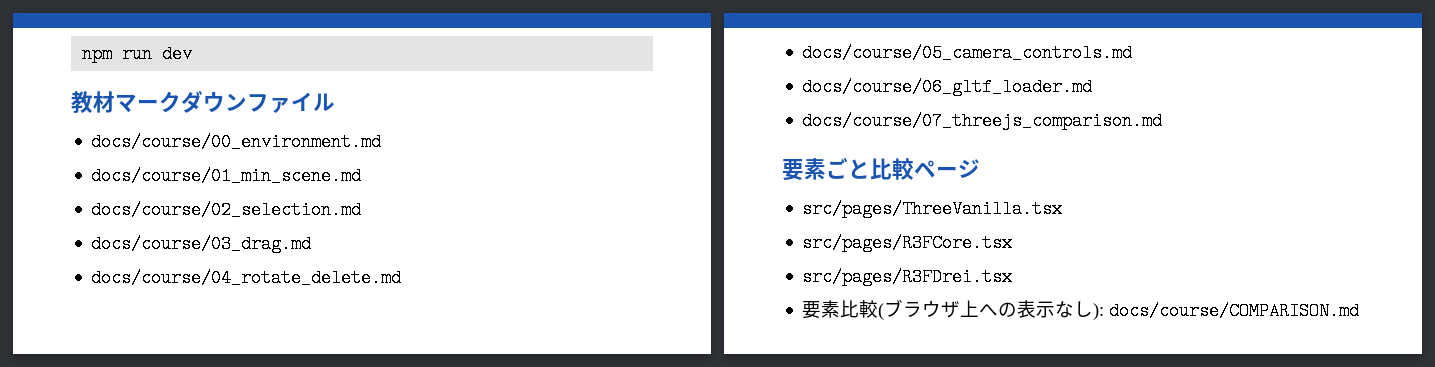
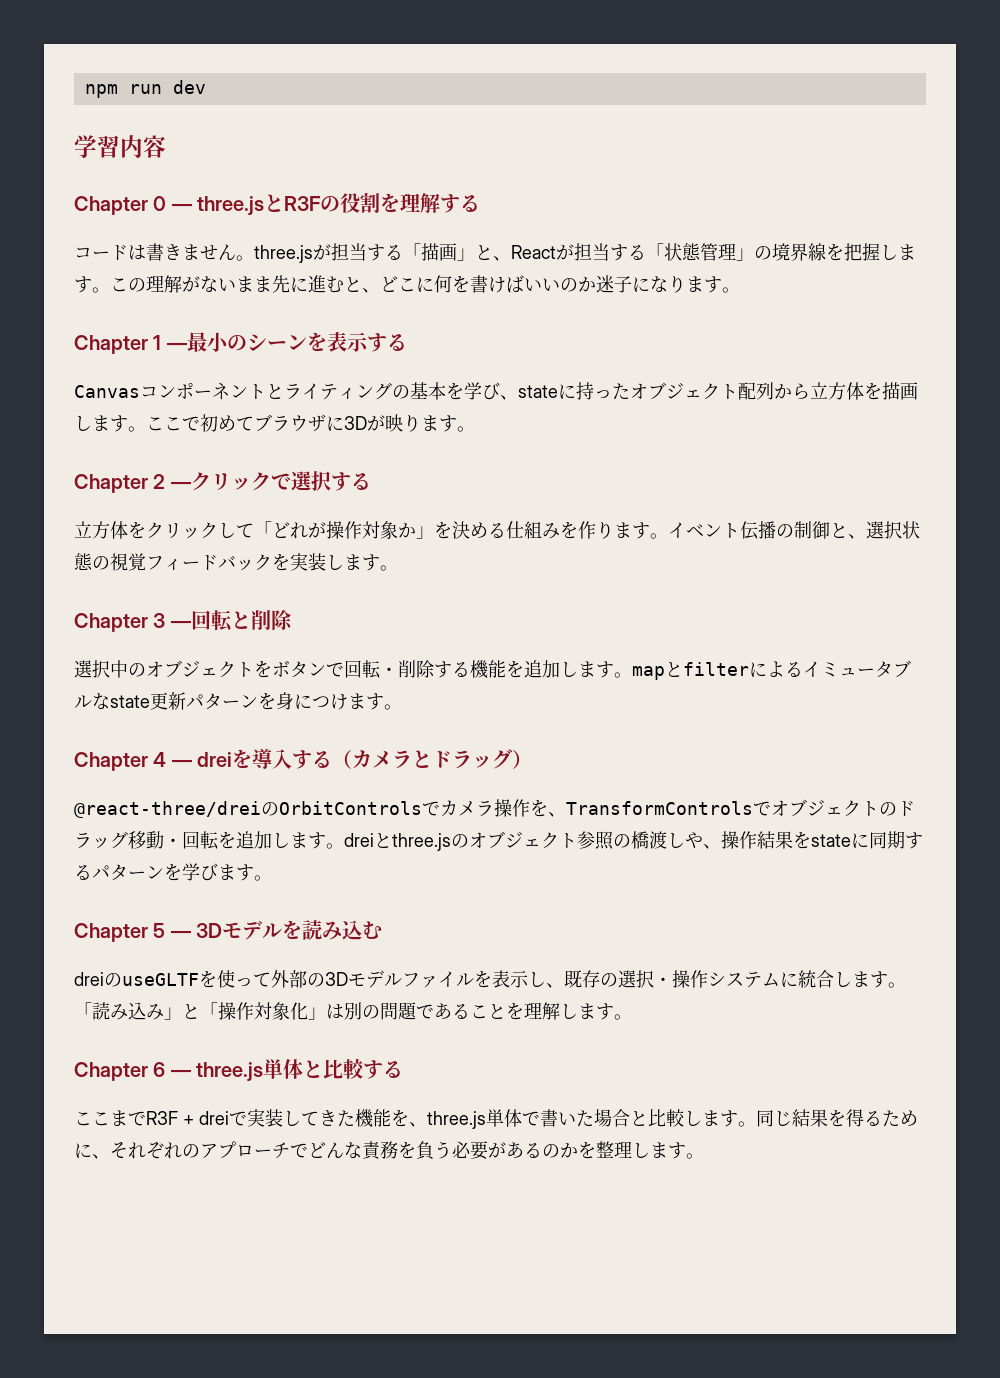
- 教材マークダウンファイル
- docs/course/00_environment.md
- docs/course/01_min_scene.md
- docs/course/02_selection.md
- docs/course/03_drag.md
- docs/course/04_rotate_delete.md
- docs/course/05_camera_controls.md
- docs/course/06_gltf_loader.md
- docs/course/07_threejs_comparison.md
- 要素ごと比較ページ
- src/pages/ThreeVanilla.tsx
- src/pages/R3FCore.tsx
- src/pages/R3FDrei.tsx
- 要素比較(ブラウザ上への表示なし): docs/course/COMPARISON.md
+ 学習内容
+ Chapter 0 — three.jsとR3Fの役割を理解する
+ コードは書きません。three.jsが担当する「描画」と、Reactが担当する「状態管理」の境界線を把握します。この理解がないまま先に進むと、どこに何を書けばいいのか迷子になります。
+ Chapter 1 —最小のシーンを表示する
+ Canvasコンポーネントとライティングの基本を学び、stateに持ったオブジェクト配列から立方体を描画します。ここで初めてブラウザに3Dが映ります。
+ Chapter 2 —クリックで選択する
+ 立方体をクリックして「どれが操作対象か」を決める仕組みを作ります。イベント伝播の制御と、選択状態の視覚フィードバックを実装します。
+ Chapter 3 —回転と削除
+ 選択中のオブジェクトをボタンで回転・削除する機能を追加します。mapとfilterによるイミュータブルなstate更新パターンを身につけます。
+ Chapter 4 — dreiを導入する（カメラとドラッグ）
+ @react-three/dreiのOrbitControlsでカメラ操作を、TransformControlsでオブジェクトのドラッグ移動・回転を追加します。dreiとthree.jsのオブジェクト参照の橋渡しや、操作結果をstateに同期するパターンを学びます。
+ Chapter 5 — 3Dモデルを読み込む
+ dreiのuseGLTFを使って外部の3Dモデルファイルを表示し、既存の選択・操作システムに統合します。「読み込み」と「操作対象化」は別の問題であることを理解します。
+ Chapter 6 — three.js単体と比較する
+ ここまでR3F + dreiで実装してきた機能を、three.js単体で書いた場合と比較します。同じ結果を得るために、それぞれのアプローチでどんな責務を負う必要があるのかを整理します。

